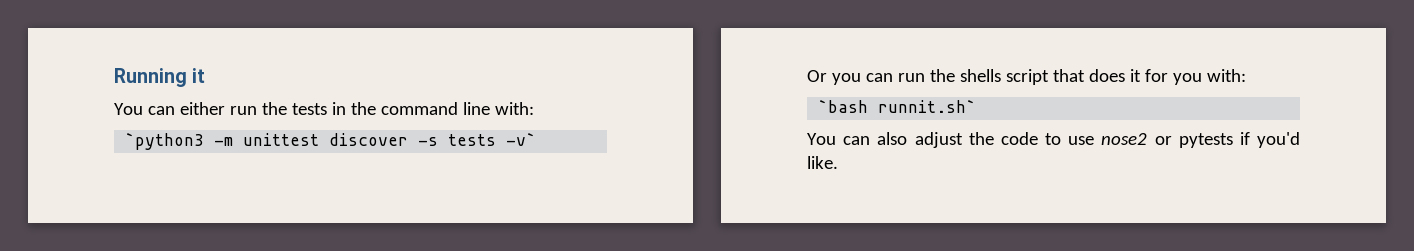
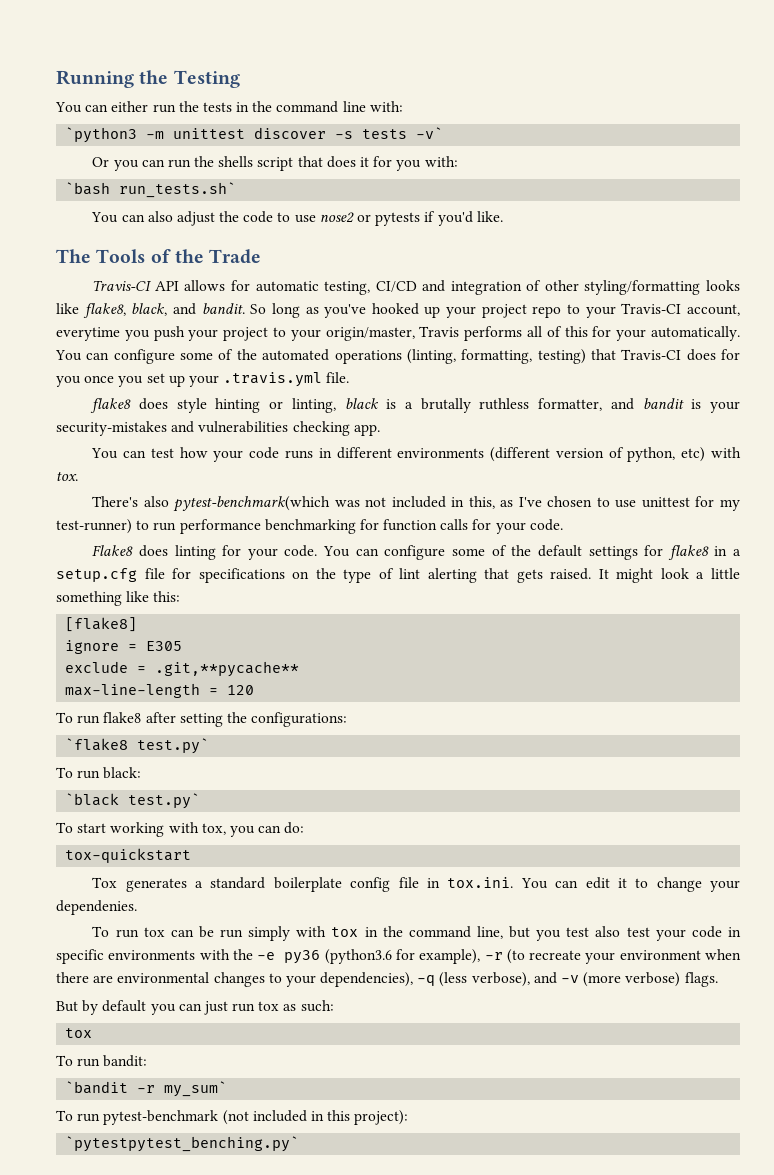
- Running it
+ Running the Testing
- `bash runnit.sh`
+ `bash run_tests.sh`
+ The Tools of the Trade
+ Travis-CI API allows for automatic testing, CI/CD and integration of other styling/formatting looks like flake8, black, and bandit. So long as you've hooked up your project repo to your Travis-CI account, everytime you push your project to your origin/master, Travis performs all of this for your automatically. You can configure some of the automated operations (linting, formatting, testing) that Travis-CI does for you once you set up your .travis.yml file.
+ flake8 does style hinting or linting, black is a brutally ruthless formatter, and bandit is your security-mistakes and vulnerabilities checking app.
+ You can test how your code runs in different environments (different version of python, etc) with tox.
+ There's also pytest-benchmark(which was not included in this, as I've chosen to use unittest for my test-runner) to run performance benchmarking for function calls for your code.
+ Flake8 does linting for your code. You can configure some of the default settings for flake8 in a setup.cfg file for specifications on the type of lint alerting that gets raised. It might look a little something like this:
+ [flake8]
+ ignore = E305
+ exclude = .git,**pycache**
+ max-line-length = 120
+ To run flake8 after setting the configurations:
+ `flake8 test.py`
+ To run black:
+ `black test.py`
+ To start working with tox, you can do:
+ tox-quickstart
+ Tox generates a standard boilerplate config file in tox.ini. You can edit it to change your dependenies.
+ To run tox can be run simply with tox in the command line, but you test also test your code in specific environments with the -e py36 (python3.6 for example), -r (to recreate your environment when there are environmental changes to your dependencies), -q (less verbose), and -v (more verbose) flags.
+ But by default you can just run tox as such:
+ tox
+ To run bandit:
+ `bandit -r my_sum`
+ To run pytest-benchmark (not included in this project):
+ `pytestpytest_benching.py`

